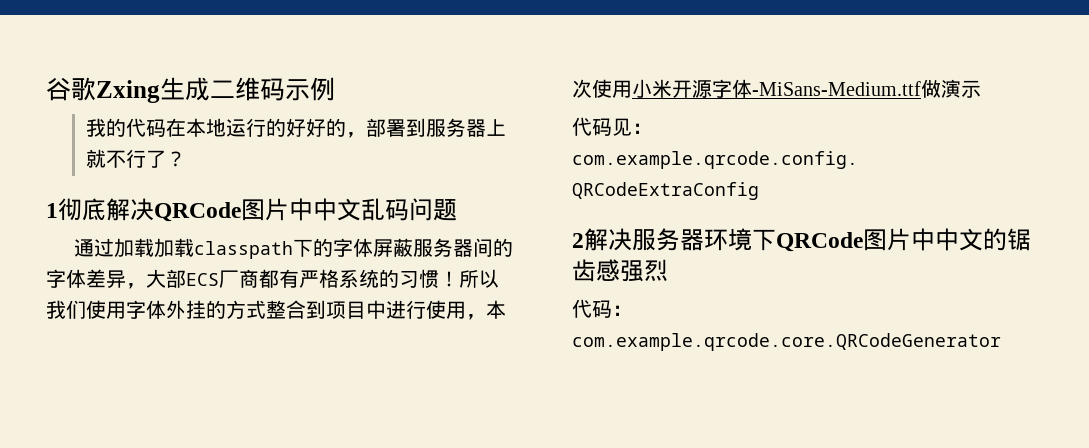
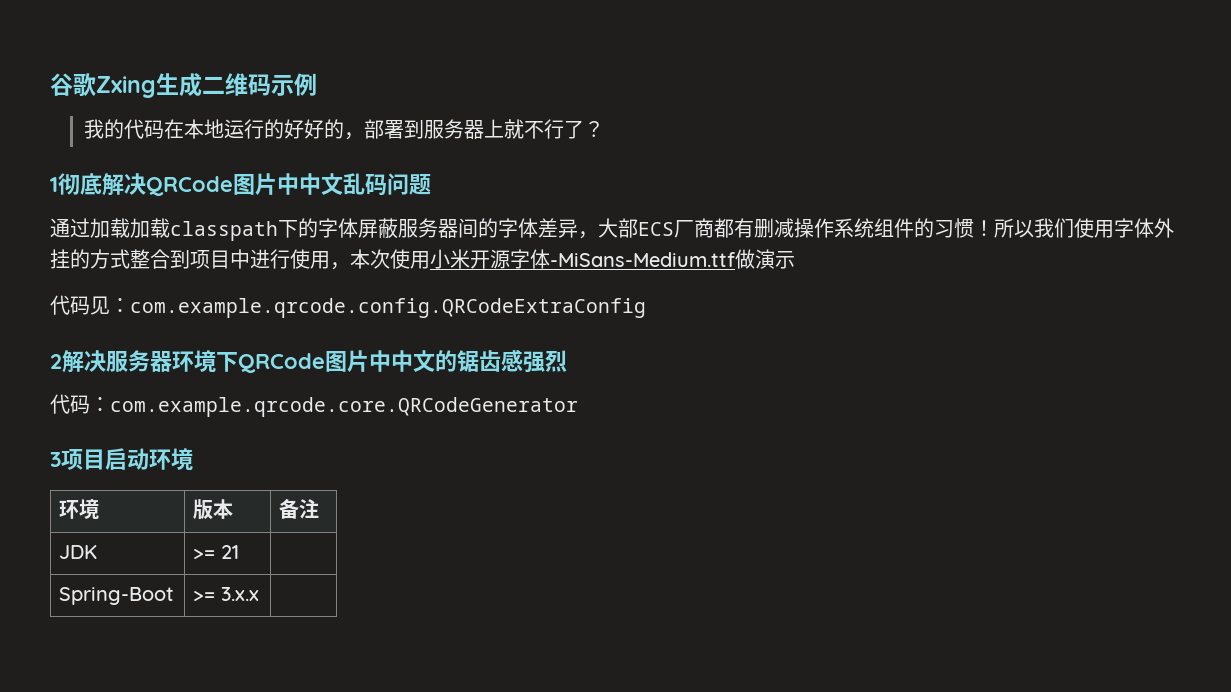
- 通过加载加载classpath下的字体屏蔽服务器间的字体差异，大部ECS厂商都有严格系统的习惯！
+ 通过加载加载classpath下的字体屏蔽服务器间的字体差异，大部ECS厂商都有删减操作系统组件的习惯！
+ 3项目启动环境
+ 环境 | 版本 | 备注
+ JDK | >= 21 |
+ Spring-Boot | >= 3.x.x |

